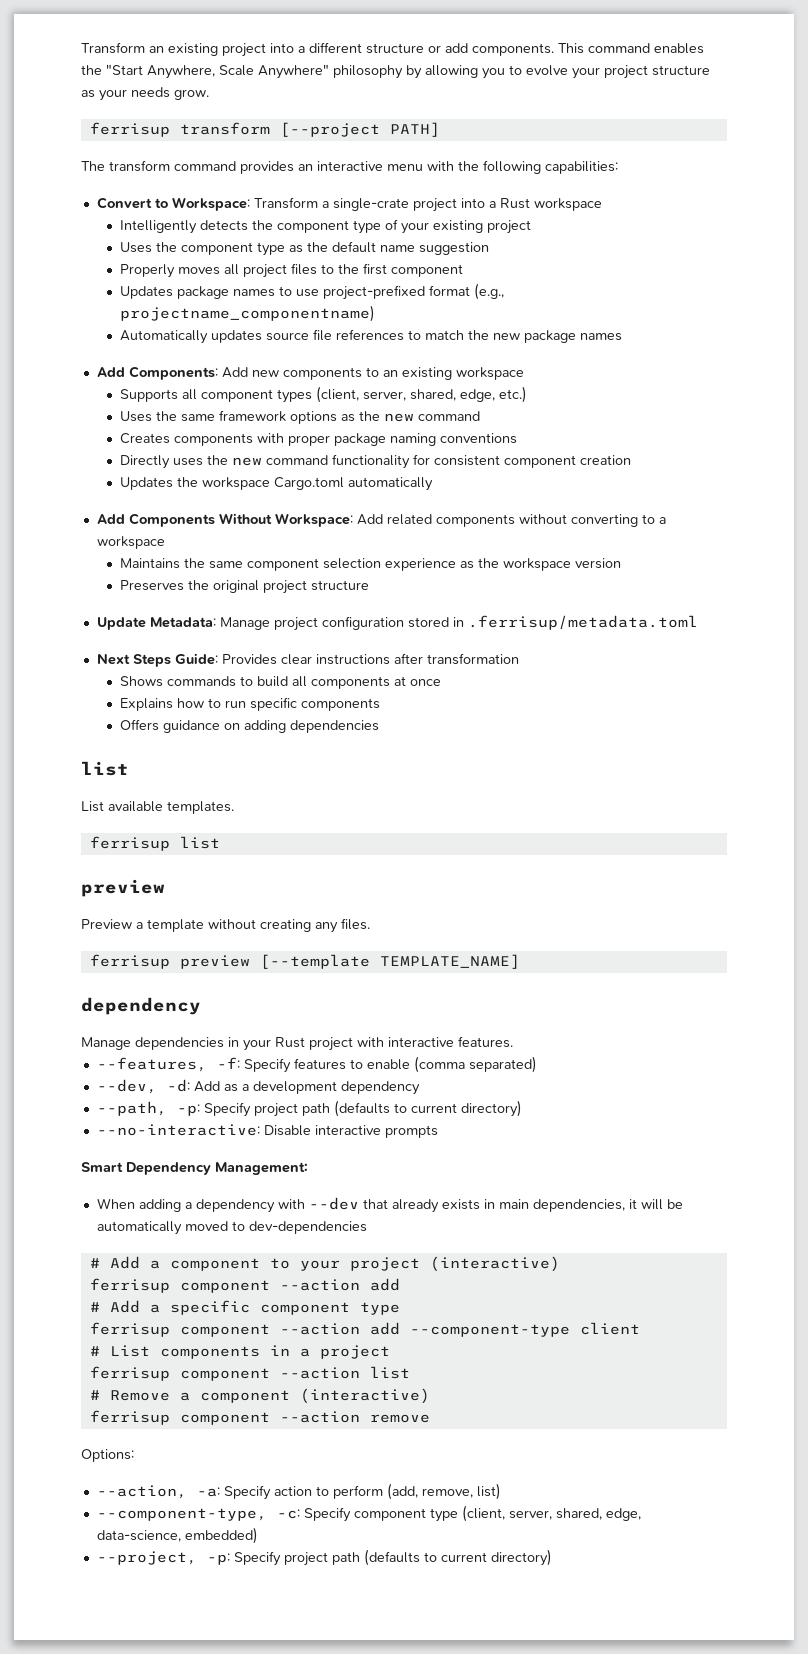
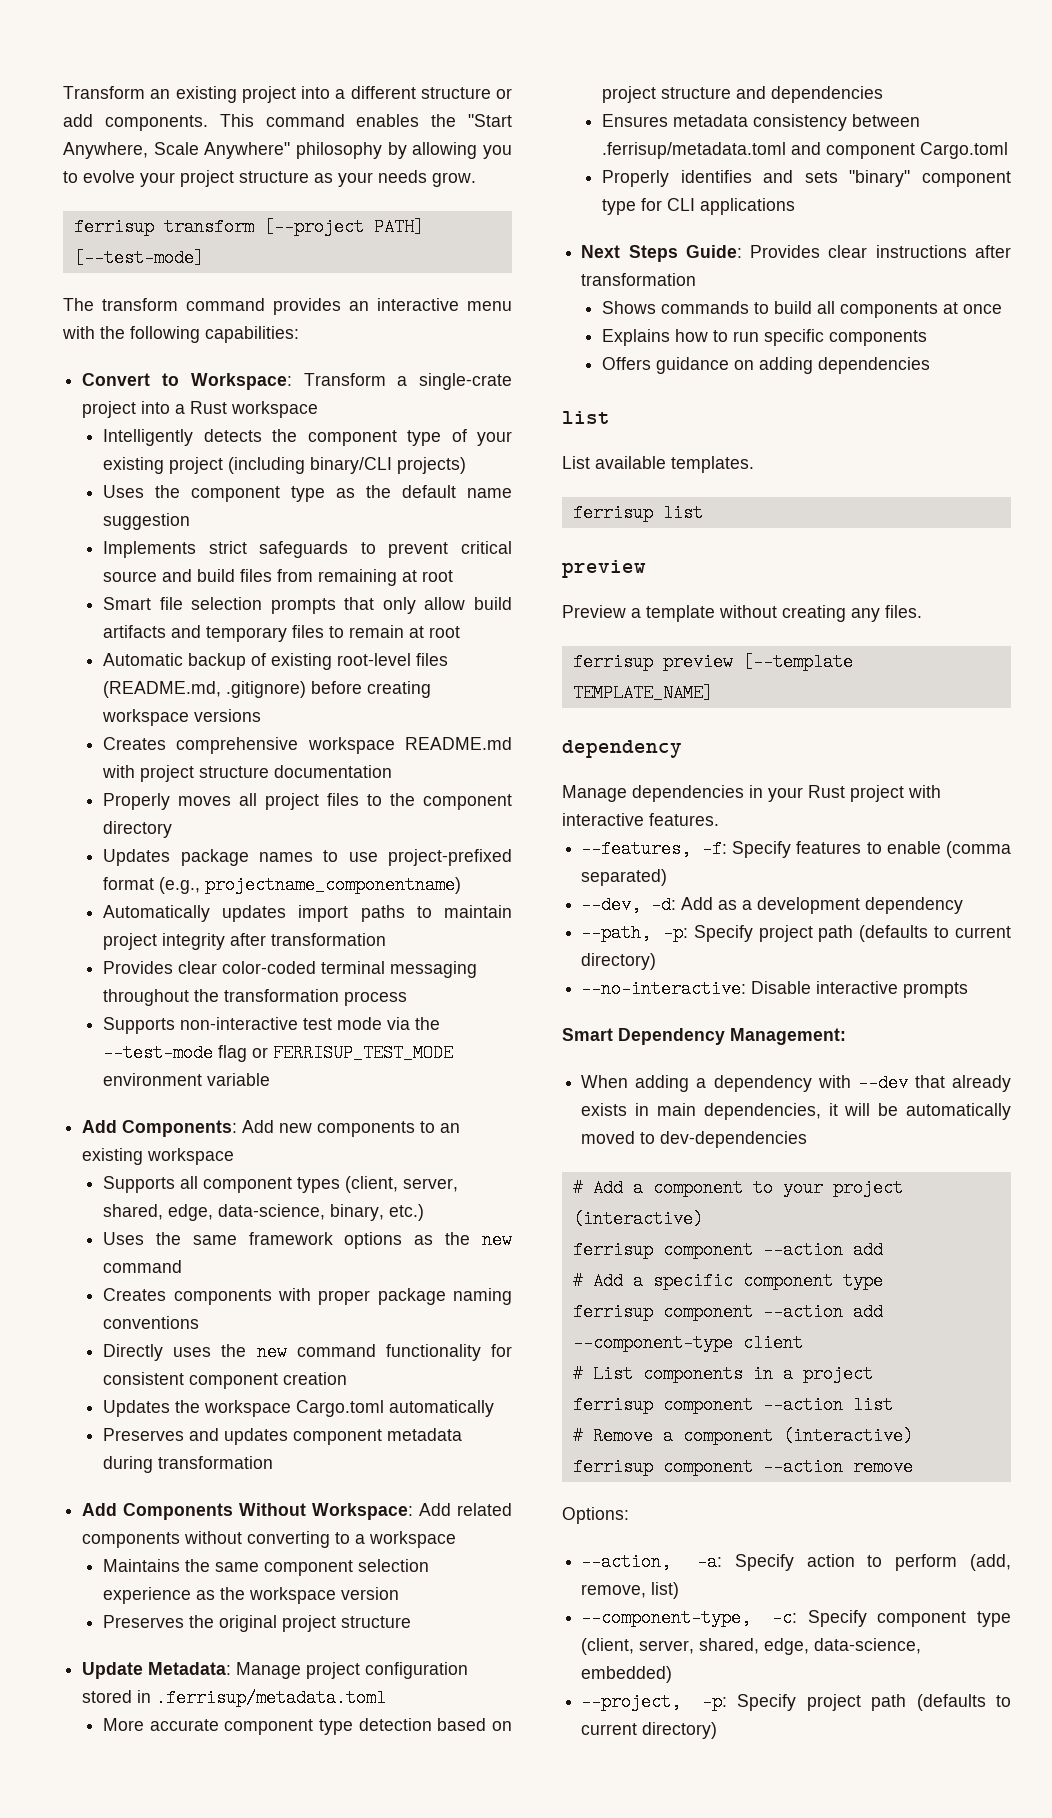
- ferrisup transform [--project PATH]
+ ferrisup transform [--project PATH] [--test-mode]
- Intelligently detects the component type of your existing project
+ Intelligently detects the component type of your existing project (including binary/CLI projects)
+ Implements strict safeguards to prevent critical source and build files from remaining at root
+ Smart file selection prompts that only allow build artifacts and temporary files to remain at root
+ Automatic backup of existing root-level files (README.md, .gitignore) before creating workspace versions
+ Creates comprehensive workspace README.md with project structure documentation
- Properly moves all project files to the first component
+ Properly moves all project files to the component directory
- Automatically updates source file references to match the new package names
+ Automatically updates import paths to maintain project integrity after transformation
+ Provides clear color-coded terminal messaging throughout the transformation process
+ Supports non-interactive test mode via the --test-mode flag or FERRISUP_TEST_MODE environment variable
- Supports all component types (client, server, shared, edge, etc.)
+ Supports all component types (client, server, shared, edge, data-science, binary, etc.)
+ Preserves and updates component metadata during transformation
+ More accurate component type detection based on project structure and dependencies
+ Ensures metadata consistency between .ferrisup/metadata.toml and component Cargo.toml
+ Properly identifies and sets "binary" component type for CLI applications

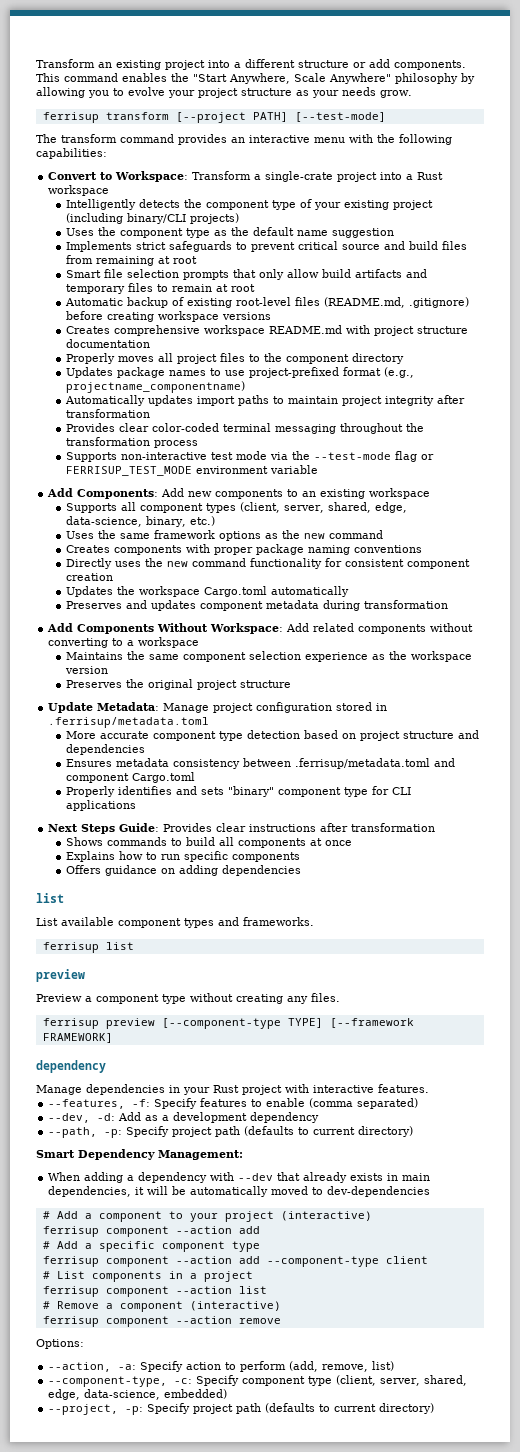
- List available templates.
+ List available component types and frameworks.
- Preview a template without creating any files.
+ Preview a component type without creating any files.
- ferrisup preview [--template TEMPLATE_NAME]
+ ferrisup preview [--component-type TYPE] [--framework FRAMEWORK]
- --no-interactive: Disable interactive prompts

